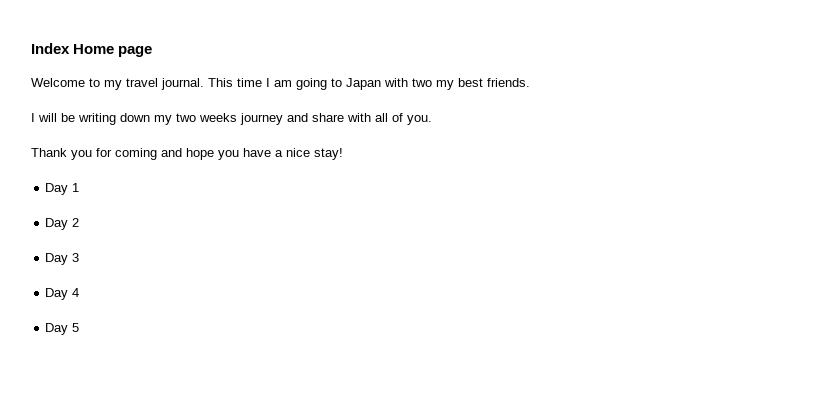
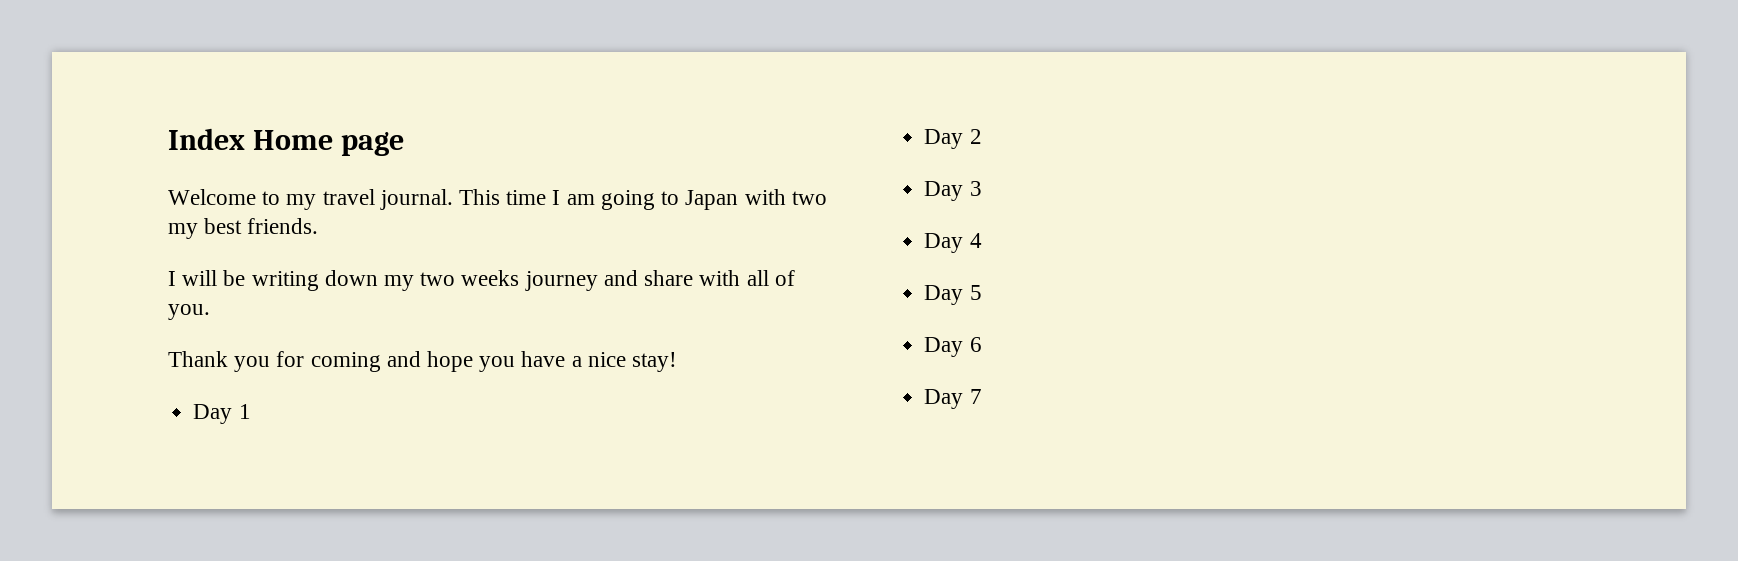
+ Day 6
+ Day 7

